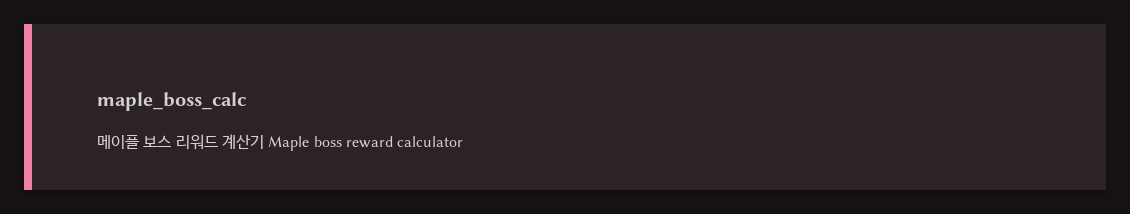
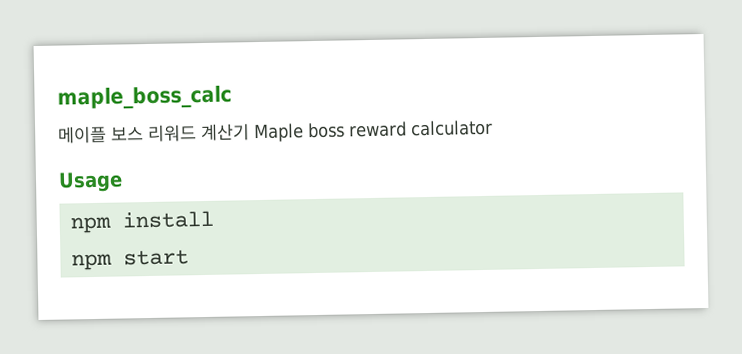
+ Usage
+ npm install
+ npm start

